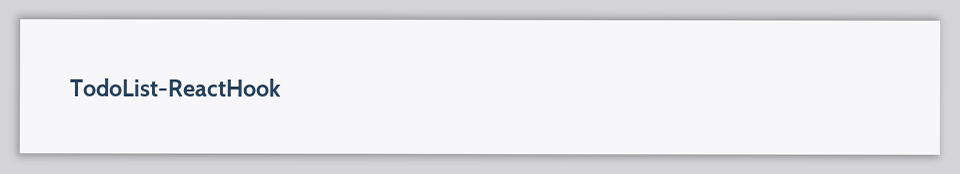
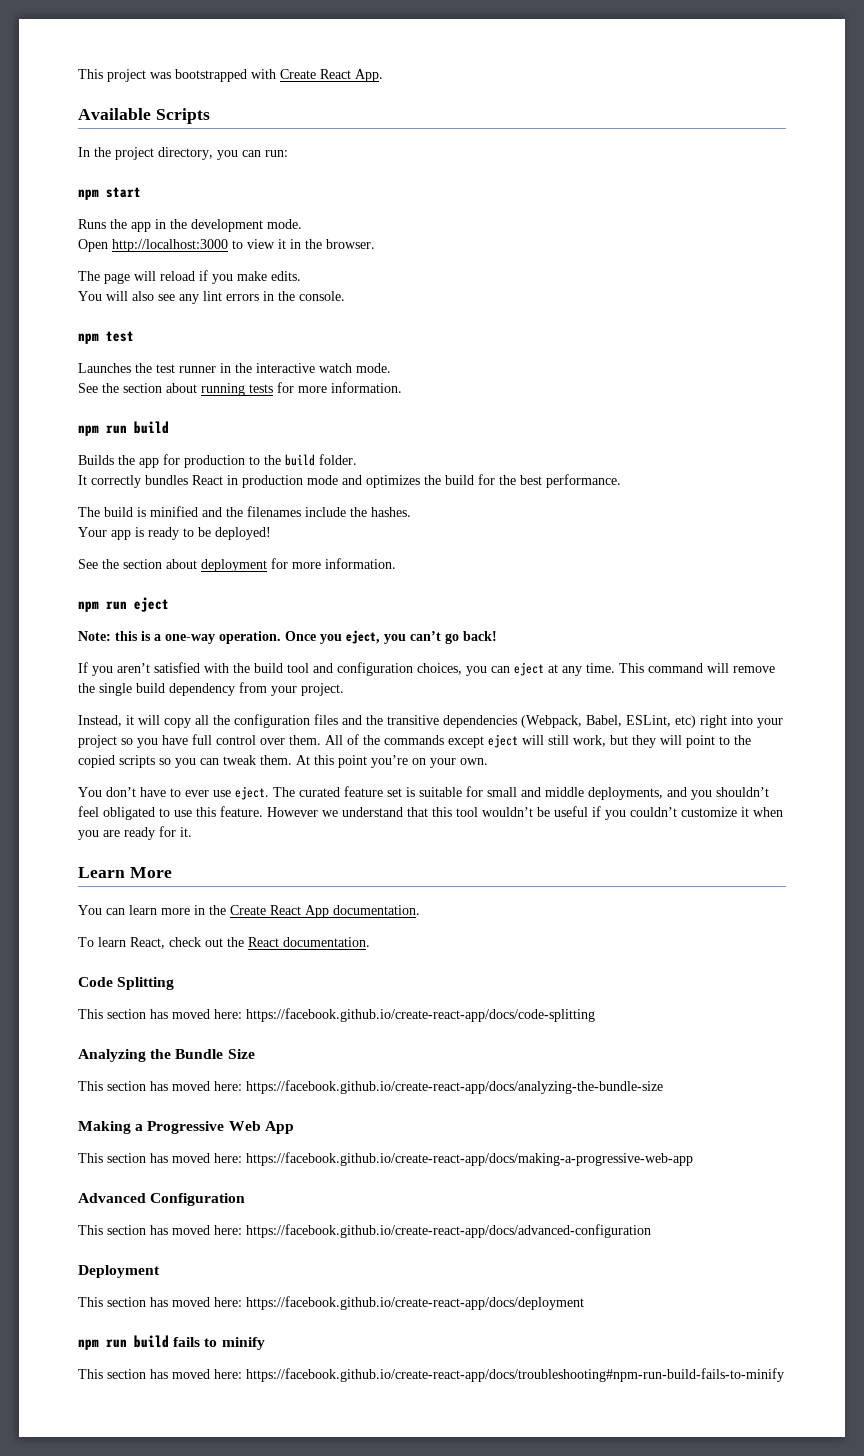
- TodoList-ReactHook
+ This project was bootstrapped with Create React App.
+ Available Scripts
+ In the project directory, you can run:
+ npm start
+ Runs the app in the development mode.
+ Open http://localhost:3000 to view it in the browser.
+ The page will reload if you make edits.
+ You will also see any lint errors in the console.
+ npm test
+ Launches the test runner in the interactive watch mode.
+ See the section about running tests for more information.
+ npm run build
+ Builds the app for production to the build folder.
+ It correctly bundles React in production mode and optimizes the build for the best performance.
+ The build is minified and the filenames include the hashes.
+ Your app is ready to be deployed!
+ See the section about deployment for more information.
+ npm run eject
+ Note: this is a one-way operation. Once you eject, you can’t go back!
+ If you aren’t satisfied with the build tool and configuration choices, you can eject at any time. This command will remove the single build dependency from your project.
+ Instead, it will copy all the configuration files and the transitive dependencies (Webpack, Babel, ESLint, etc) right into your project so you have full control over them. All of the commands except eject will still work, but they will point to the copied scripts so you can tweak them. At this point you’re on your own.
+ You don’t have to ever use eject. The curated feature set is suitable for small and middle deployments, and you shouldn’t feel obligated to use this feature. However we understand that this tool wouldn’t be useful if you couldn’t customize it when you are ready for it.
+ Learn More
+ You can learn more in the Create React App documentation.
+ To learn React, check out the React documentation.
+ Code Splitting
+ This section has moved here: https://facebook.github.io/create-react-app/docs/code-splitting
+ Analyzing the Bundle Size
+ This section has moved here: https://facebook.github.io/create-react-app/docs/analyzing-the-bundle-size
+ Making a Progressive Web App
+ This section has moved here: https://facebook.github.io/create-react-app/docs/making-a-progressive-web-app
+ Advanced Configuration
+ This section has moved here: https://facebook.github.io/create-react-app/docs/advanced-configuration
+ Deployment
+ This section has moved here: https://facebook.github.io/create-react-app/docs/deployment
+ npm run build fails to minify
+ This section has moved here: https://facebook.github.io/create-react-app/docs/troubleshooting#npm-run-build-fails-to-minify

